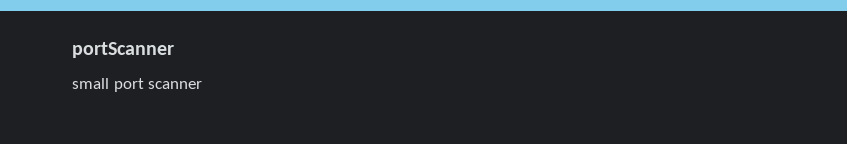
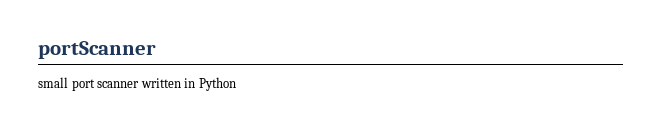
- small port scanner
+ small port scanner written in Python

